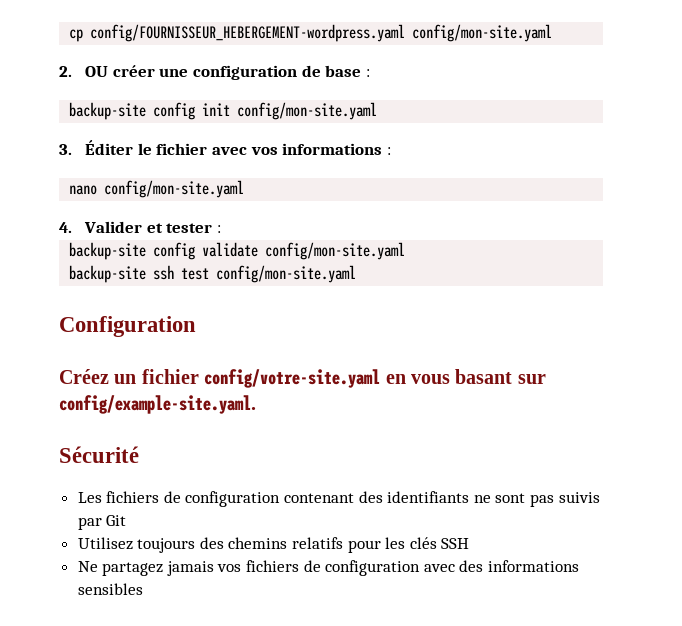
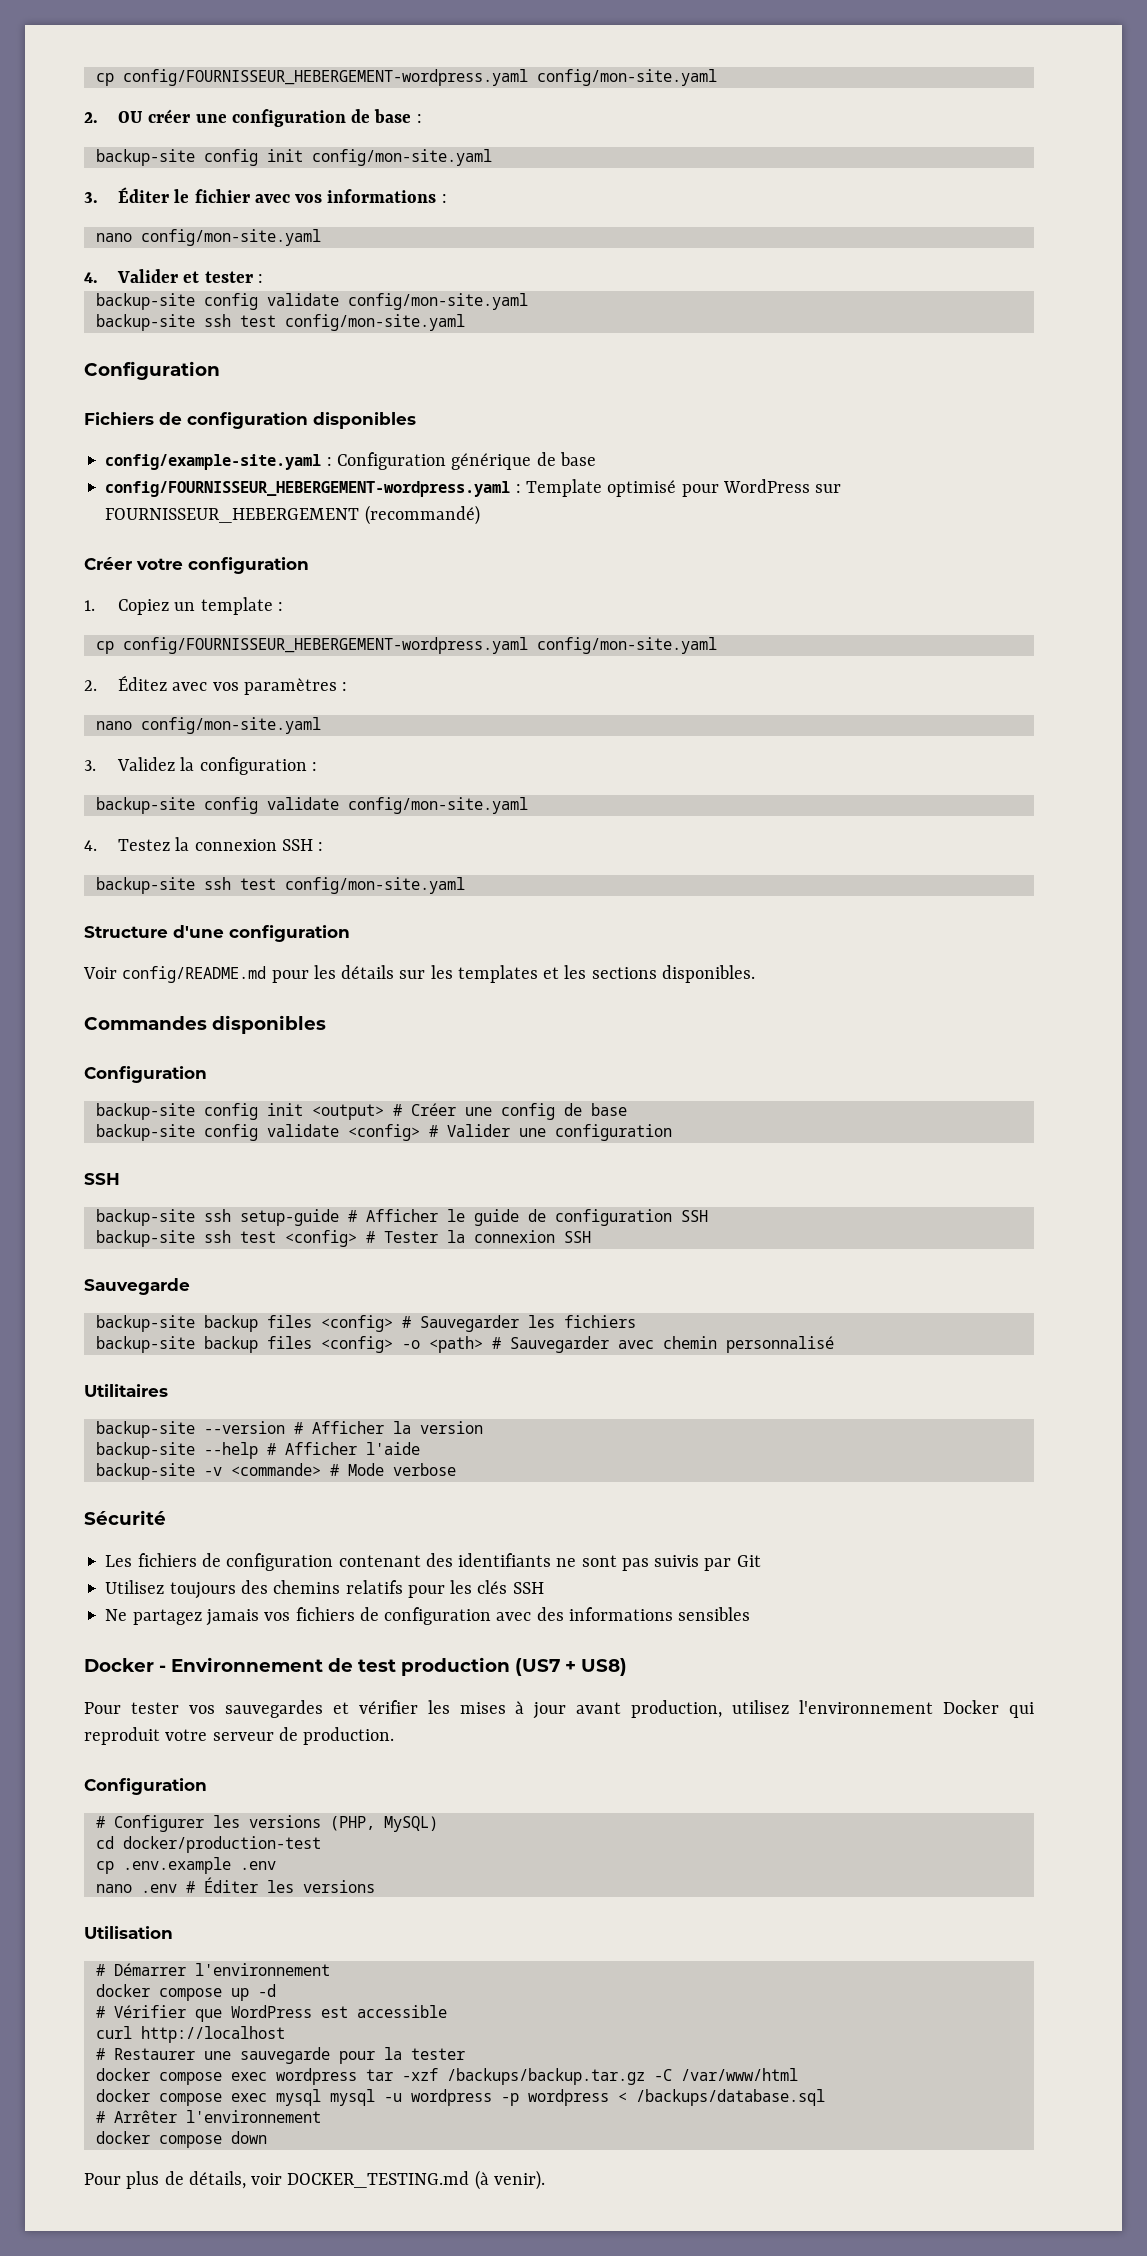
- Créez un fichier config/votre-site.yaml en vous basant sur config/example-site.yaml.
+ Fichiers de configuration disponibles
+ config/example-site.yaml : Configuration générique de base
+ config/FOURNISSEUR_HEBERGEMENT-wordpress.yaml : Template optimisé pour WordPress sur FOURNISSEUR_HEBERGEMENT (recommandé)
+ Créer votre configuration
+ 1. Copiez un template :
+ cp config/FOURNISSEUR_HEBERGEMENT-wordpress.yaml config/mon-site.yaml
+ 2. Éditez avec vos paramètres :
+ nano config/mon-site.yaml
+ 3. Validez la configuration :
+ backup-site config validate config/mon-site.yaml
+ 4. Testez la connexion SSH :
+ backup-site ssh test config/mon-site.yaml
+ Structure d'une configuration
+ Voir config/README.md pour les détails sur les templates et les sections disponibles.
+ Commandes disponibles
+ Configuration
+ backup-site config init <output> # Créer une config de base
+ backup-site config validate <config> # Valider une configuration
+ SSH
+ backup-site ssh setup-guide # Afficher le guide de configuration SSH
+ backup-site ssh test <config> # Tester la connexion SSH
+ Sauvegarde
+ backup-site backup files <config> # Sauvegarder les fichiers
+ backup-site backup files <config> -o <path> # Sauvegarder avec chemin personnalisé
+ Utilitaires
+ backup-site --version # Afficher la version
+ backup-site --help # Afficher l'aide
+ backup-site -v <commande> # Mode verbose
+ Docker - Environnement de test production (US7 + US8)
+ Pour tester vos sauvegardes et vérifier les mises à jour avant production, utilisez l'environnement Docker qui reproduit votre serveur de production.
+ Configuration
+ # Configurer les versions (PHP, MySQL)
+ cd docker/production-test
+ cp .env.example .env
+ nano .env # Éditer les versions
+ Utilisation
+ # Démarrer l'environnement
+ docker compose up -d
+ # Vérifier que WordPress est accessible
+ curl http://localhost
+ # Restaurer une sauvegarde pour la tester
+ docker compose exec wordpress tar -xzf /backups/backup.tar.gz -C /var/www/html
+ docker compose exec mysql mysql -u wordpress -p wordpress < /backups/database.sql
+ # Arrêter l'environnement
+ docker compose down
+ Pour plus de détails, voir DOCKER_TESTING.md (à venir).

